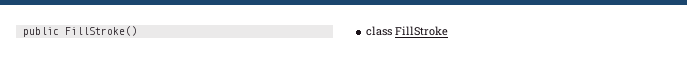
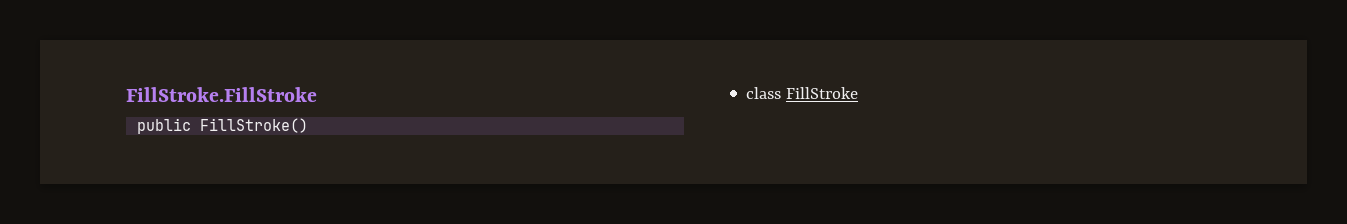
+ FillStroke.FillStroke

